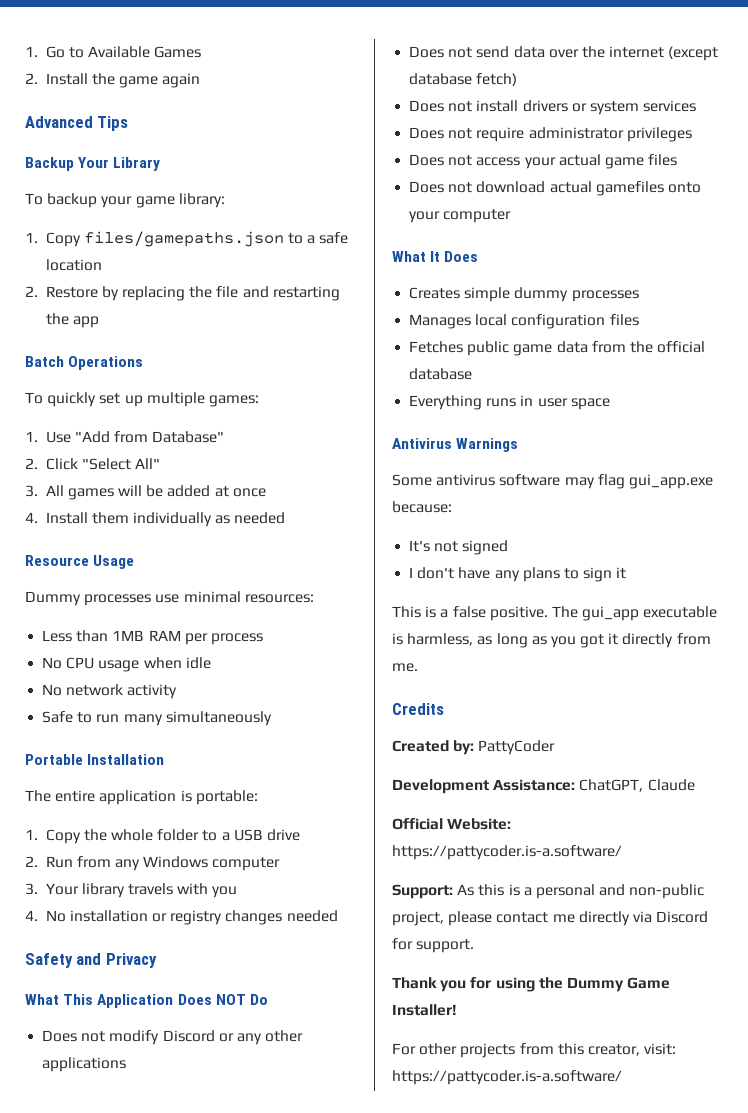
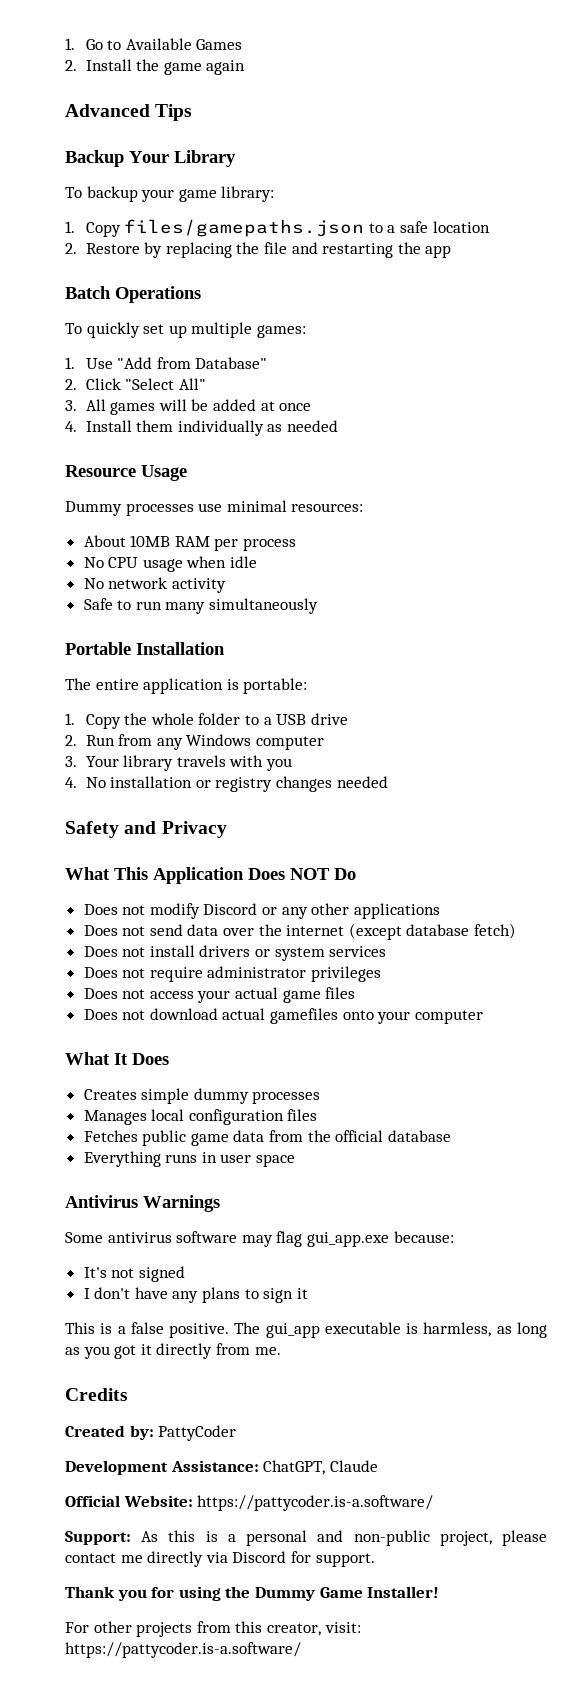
- Less than 1MB RAM per process
+ About 10MB RAM per process

